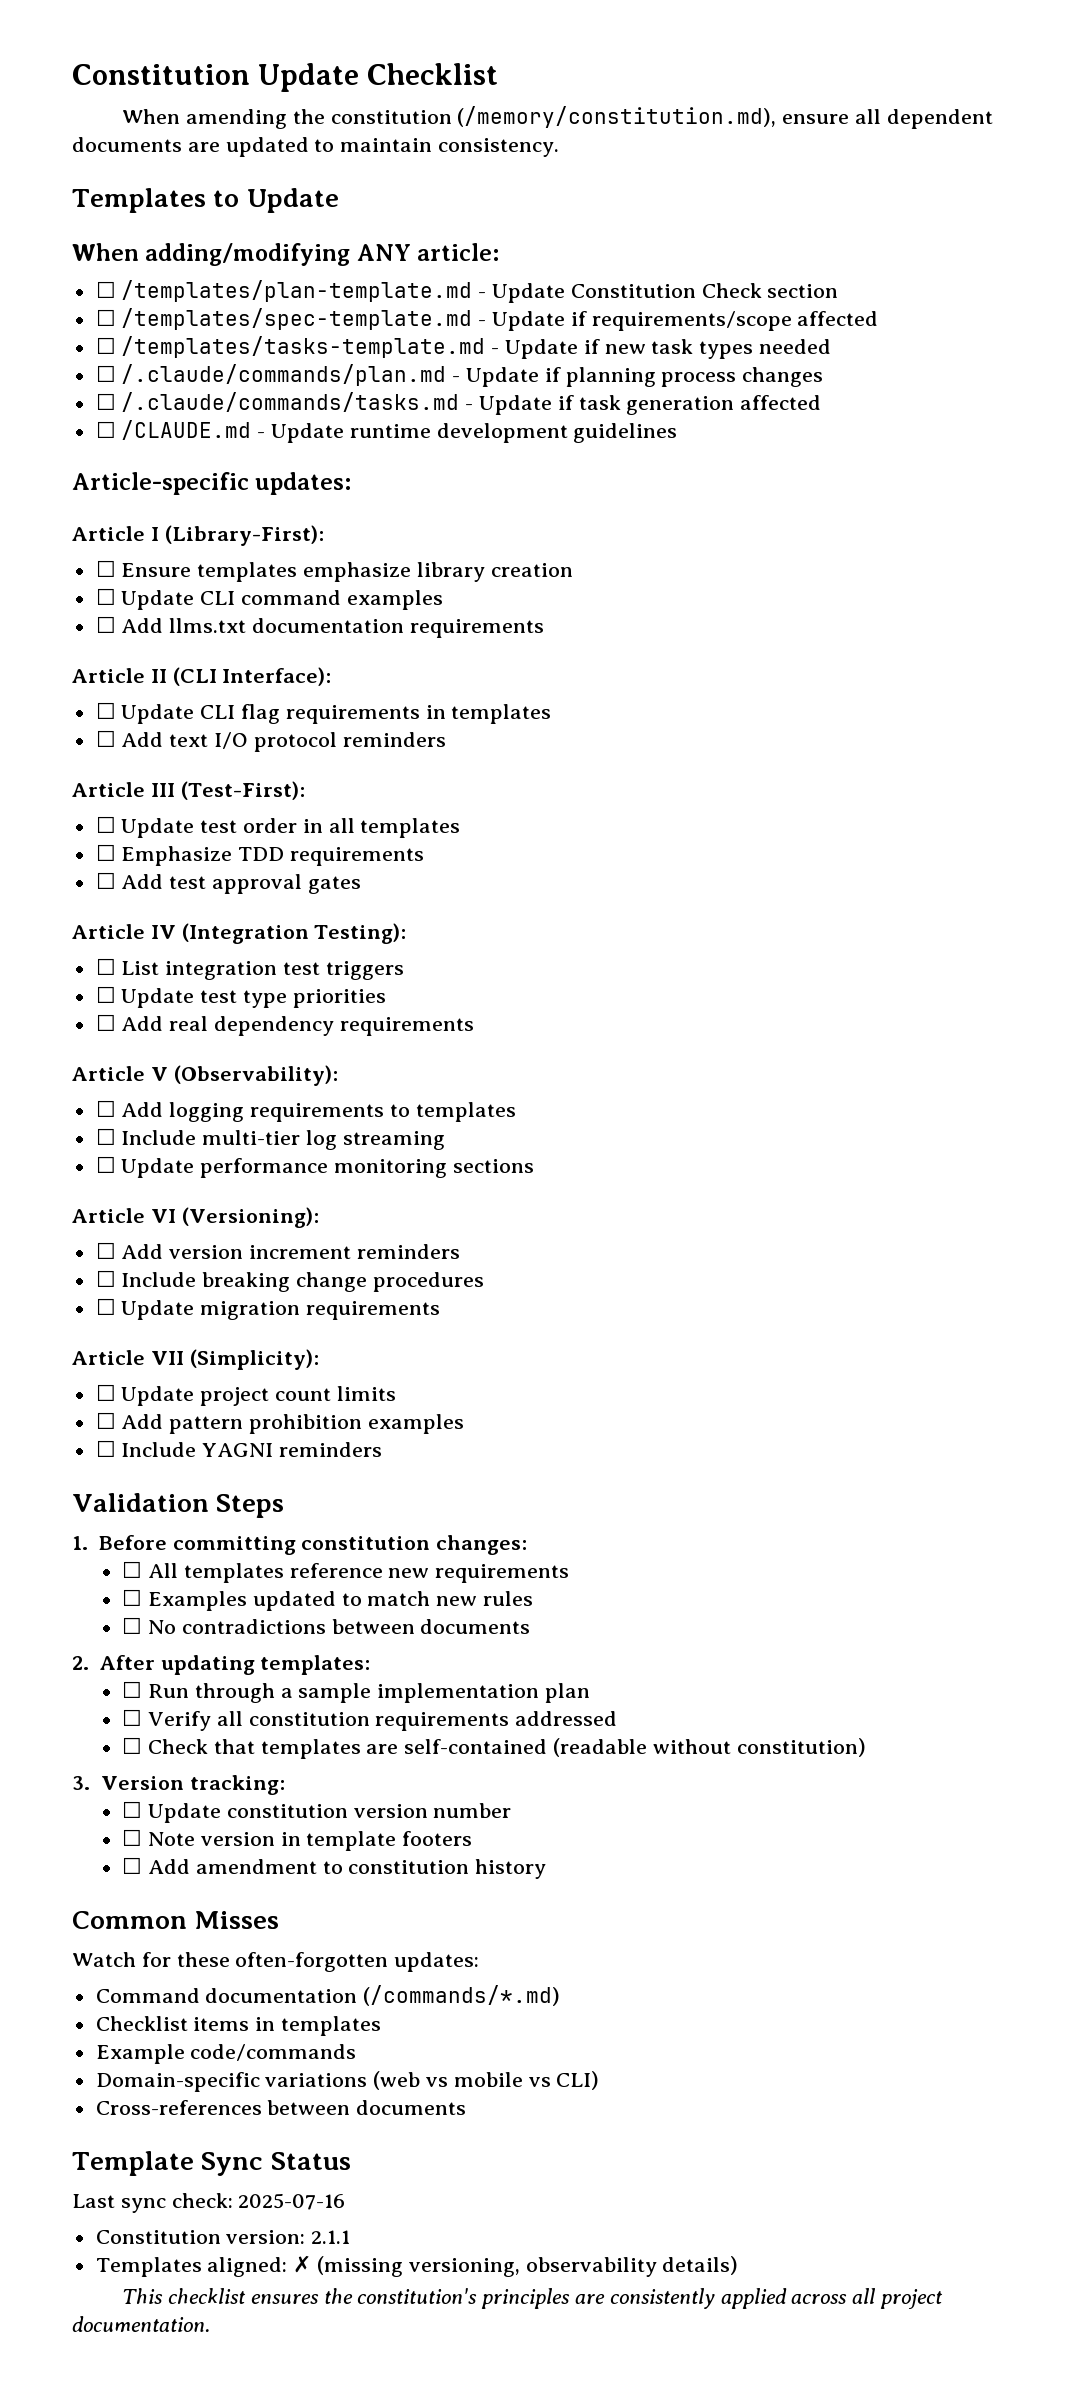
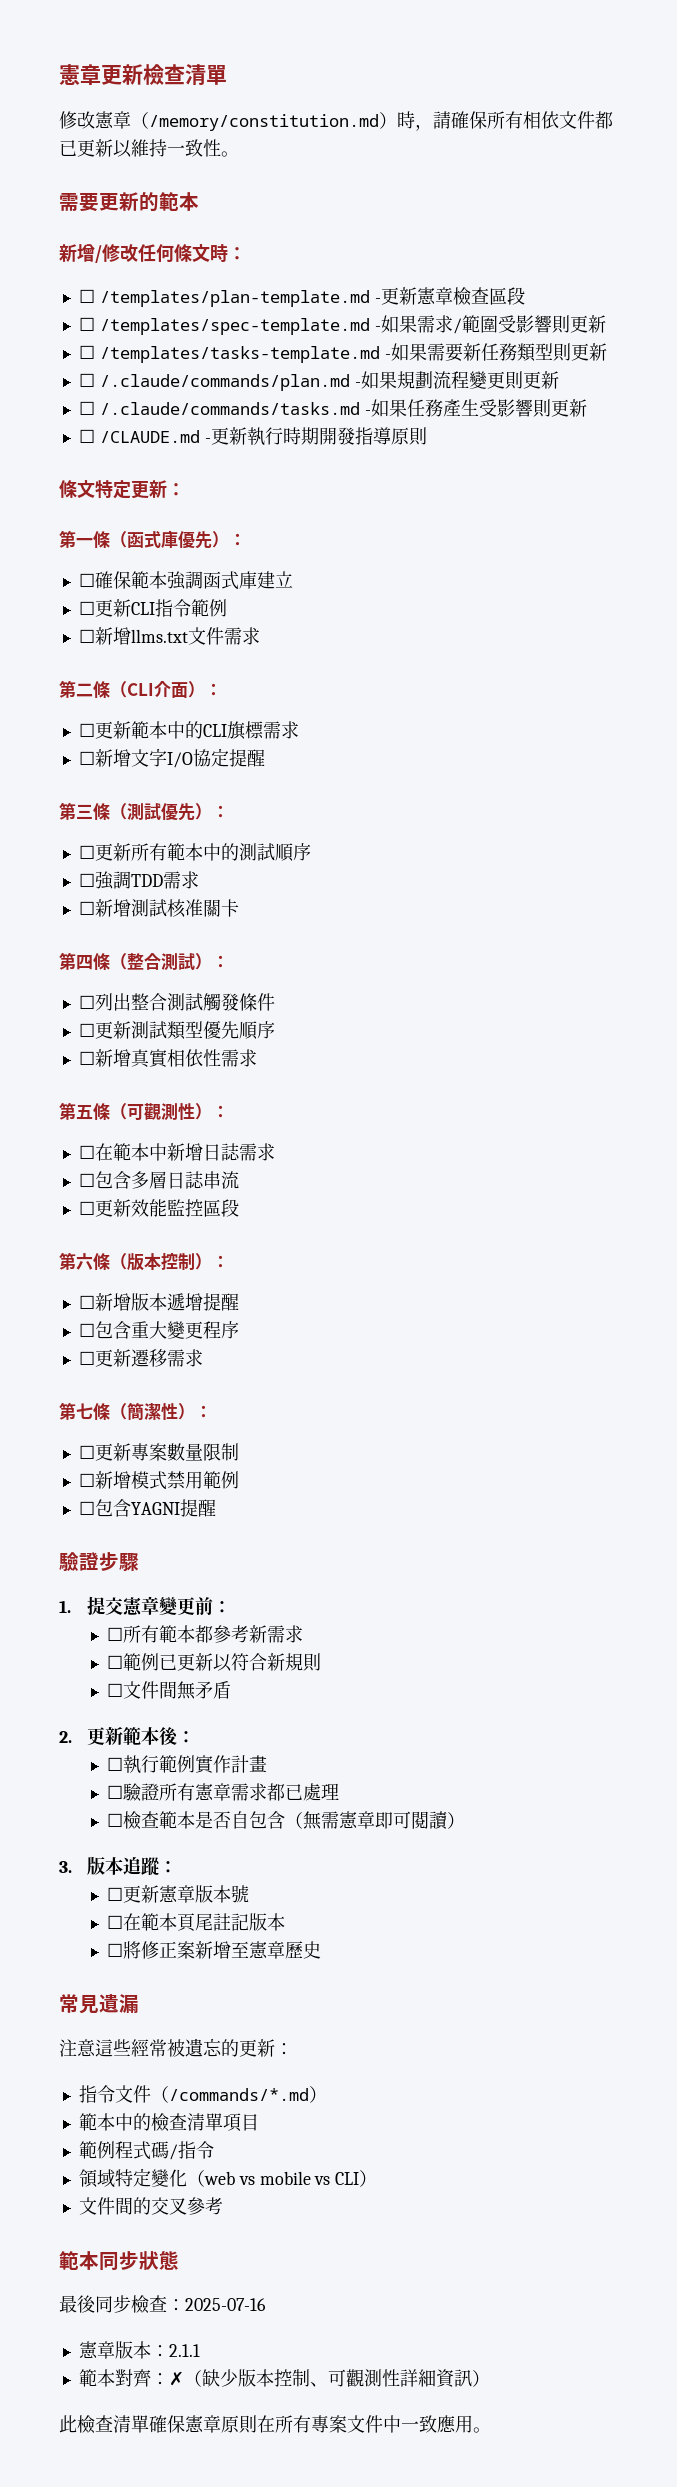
- Constitution Update Checklist
- When amending the constitution (/memory/constitution.md), ensure all dependent documents are updated to maintain consistency.
- Templates to Update
- When adding/modifying ANY article:
+ 憲章更新檢查清單
+ 修改憲章（/memory/constitution.md）時，請確保所有相依文件都已更新以維持一致性。
+ 需要更新的範本
+ 新增/修改任何條文時：
- ☐ /templates/plan-template.md - Update Constitution Check section
+ ☐ /templates/plan-template.md -更新憲章檢查區段
- ☐ /templates/spec-template.md - Update if requirements/scope affected
- ☐ /templates/tasks-template.md - Update if new task types needed
- ☐ /.claude/commands/plan.md - Update if planning process changes
- ☐ /.claude/commands/tasks.md - Update if task generation affected
- ☐ /CLAUDE.md - Update runtime development guidelines
- Article-specific updates:
- Article I (Library-First):
- ☐ Ensure templates emphasize library creation
- ☐ Update CLI command examples
- ☐ Add llms.txt documentation requirements
- Article II (CLI Interface):
- ☐ Update CLI flag requirements in templates
- ☐ Add text I/O protocol reminders
- Article III (Test-First):
- ☐ Update test order in all templates
- ☐ Emphasize TDD requirements
- ☐ Add test approval gates
- Article IV (Integration Testing):
- ☐ List integration test triggers
- ☐ Update test type priorities
- ☐ Add real dependency requirements
- Article V (Observability):
- ☐ Add logging requirements to templates
- ☐ Include multi-tier log streaming
- ☐ Update performance monitoring sections
- Article VI (Versioning):
- ☐ Add version increment reminders
- ☐ Include breaking change procedures
- ☐ Update migration requirements
- Article VII (Simplicity):
- ☐ Update project count limits
- ☐ Add pattern prohibition examples
- ☐ Include YAGNI reminders
- Validation Steps
- 1. Before committing constitution changes:
- ☐ All templates reference new requirements
- ☐ Examples updated to match new rules
- ☐ No contradictions between documents
- 2. After updating templates:
- ☐ Run through a sample implementation plan
- ☐ Verify all constitution requirements addressed
- ☐ Check that templates are self-contained (readable without constitution)
+ ☐ /templates/spec-template.md -如果需求/範圍受影響則更新
+ ☐ /templates/tasks-template.md -如果需要新任務類型則更新
+ ☐ /.claude/commands/plan.md -如果規劃流程變更則更新
+ ☐ /.claude/commands/tasks.md -如果任務產生受影響則更新
+ ☐ /CLAUDE.md -更新執行時期開發指導原則
+ 條文特定更新：
+ 第一條（函式庫優先）：
+ ☐確保範本強調函式庫建立
+ ☐更新CLI指令範例
+ ☐新增llms.txt文件需求
+ 第二條（CLI介面）：
+ ☐更新範本中的CLI旗標需求
+ ☐新增文字I/O協定提醒
+ 第三條（測試優先）：
+ ☐更新所有範本中的測試順序
+ ☐強調TDD需求
+ ☐新增測試核准關卡
+ 第四條（整合測試）：
+ ☐列出整合測試觸發條件
+ ☐更新測試類型優先順序
+ ☐新增真實相依性需求
+ 第五條（可觀測性）：
+ ☐在範本中新增日誌需求
+ ☐包含多層日誌串流
+ ☐更新效能監控區段
+ 第六條（版本控制）：
+ ☐新增版本遞增提醒
+ ☐包含重大變更程序
+ ☐更新遷移需求
+ 第七條（簡潔性）：
+ ☐更新專案數量限制
+ ☐新增模式禁用範例
+ ☐包含YAGNI提醒
+ 驗證步驟
+ 1.提交憲章變更前：
+ ☐所有範本都參考新需求
+ ☐範例已更新以符合新規則
+ ☐文件間無矛盾
+ 2.更新範本後：
+ ☐執行範例實作計畫
+ ☐驗證所有憲章需求都已處理
+ ☐檢查範本是否自包含（無需憲章即可閱讀）
- 3. Version tracking:
- ☐ Update constitution version number
- ☐ Note version in template footers
- ☐ Add amendment to constitution history
- Common Misses
- Watch for these often-forgotten updates:
- Command documentation (/commands/*.md)
- Checklist items in templates
- Example code/commands
- Domain-specific variations (web vs mobile vs CLI)
- Cross-references between documents
- Template Sync Status
- Last sync check: 2025-07-16
+ 3.版本追蹤：
+ ☐更新憲章版本號
+ ☐在範本頁尾註記版本
+ ☐將修正案新增至憲章歷史
+ 常見遺漏
+ 注意這些經常被遺忘的更新：
+ 指令文件（/commands/*.md）
+ 範本中的檢查清單項目
+ 範例程式碼/指令
+ 領域特定變化（web vs mobile vs CLI）
+ 文件間的交叉參考
+ 範本同步狀態
+ 最後同步檢查：2025-07-16
- Constitution version: 2.1.1
+ 憲章版本：2.1.1
- Templates aligned: ✗ (missing versioning, observability details)
- This checklist ensures the constitution's principles are consistently applied across all project documentation.
+ 範本對齊：✗（缺少版本控制、可觀測性詳細資訊）
+ 此檢查清單確保憲章原則在所有專案文件中一致應用。

